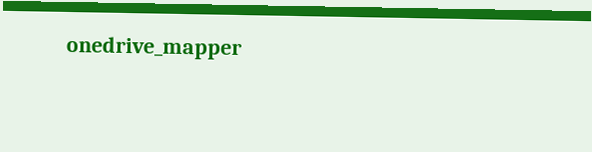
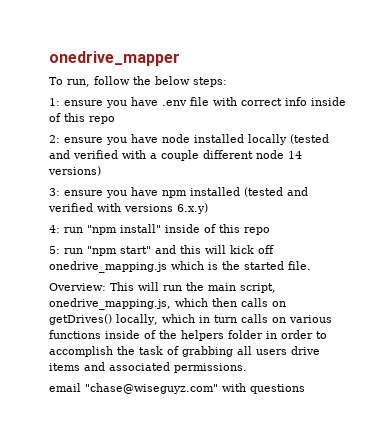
+ To run, follow the below steps:
+ 1: ensure you have .env file with correct info inside of this repo
+ 2: ensure you have node installed locally (tested and verified with a couple different node 14 versions)
+ 3: ensure you have npm installed (tested and verified with versions 6.x.y)
+ 4: run "npm install" inside of this repo
+ 5: run "npm start" and this will kick off onedrive_mapping.js which is the started file.
+ Overview: This will run the main script, onedrive_mapping.js, which then calls on getDrives() locally, which in turn calls on various functions inside of the helpers folder in order to accomplish the task of grabbing all users drive items and associated permissions.
+ email "chase@wiseguyz.com" with questions

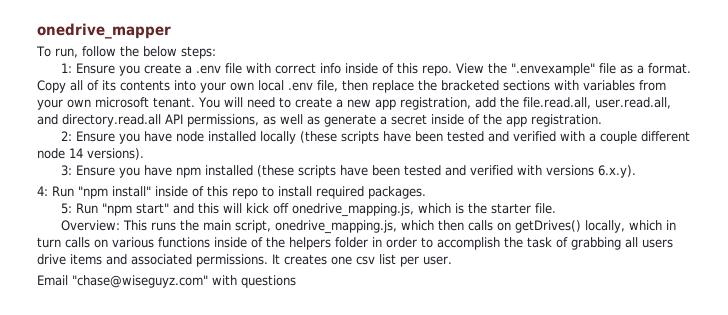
- 1: ensure you have .env file with correct info inside of this repo
+ 1: Ensure you create a .env file with correct info inside of this repo. View the ".envexample" file as a format. Copy all of its contents into your own local .env file, then replace the bracketed sections with variables from your own microsoft tenant. You will need to create a new app registration, add the file.read.all, user.read.all, and directory.read.all API permissions, as well as generate a secret inside of the app registration.
- 2: ensure you have node installed locally (tested and verified with a couple different node 14 versions)
+ 2: Ensure you have node installed locally (these scripts have been tested and verified with a couple different node 14 versions).
- 3: ensure you have npm installed (tested and verified with versions 6.x.y)
+ 3: Ensure you have npm installed (these scripts have been tested and verified with versions 6.x.y).
- 4: run "npm install" inside of this repo
+ 4: Run "npm install" inside of this repo to install required packages.
- 5: run "npm start" and this will kick off onedrive_mapping.js which is the started file.
+ 5: Run "npm start" and this will kick off onedrive_mapping.js, which is the starter file.
- Overview: This will run the main script, onedrive_mapping.js, which then calls on getDrives() locally, which in turn calls on various functions inside of the helpers folder in order to accomplish the task of grabbing all users drive items and associated permissions.
- email "chase@wiseguyz.com" with questions
+ Overview: This runs the main script, onedrive_mapping.js, which then calls on getDrives() locally, which in turn calls on various functions inside of the helpers folder in order to accomplish the task of grabbing all users drive items and associated permissions. It creates one csv list per user.
+ Email "chase@wiseguyz.com" with questions

